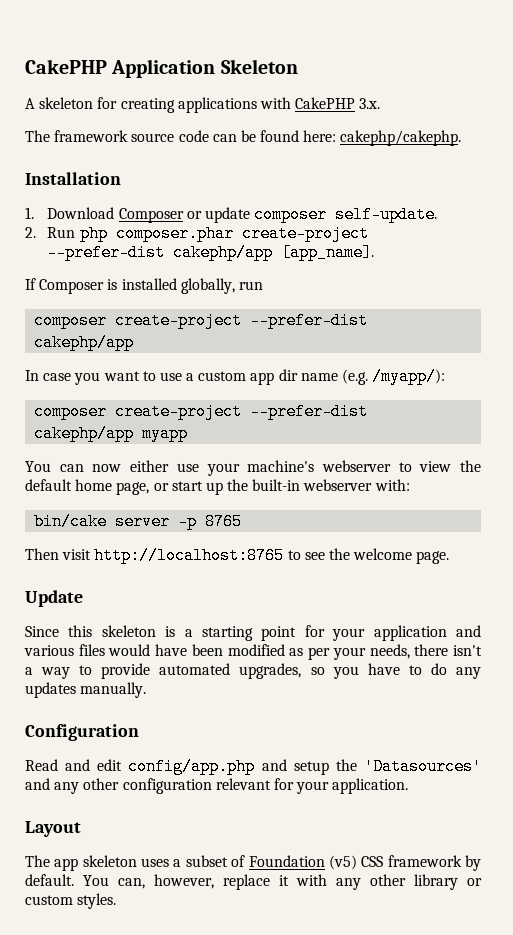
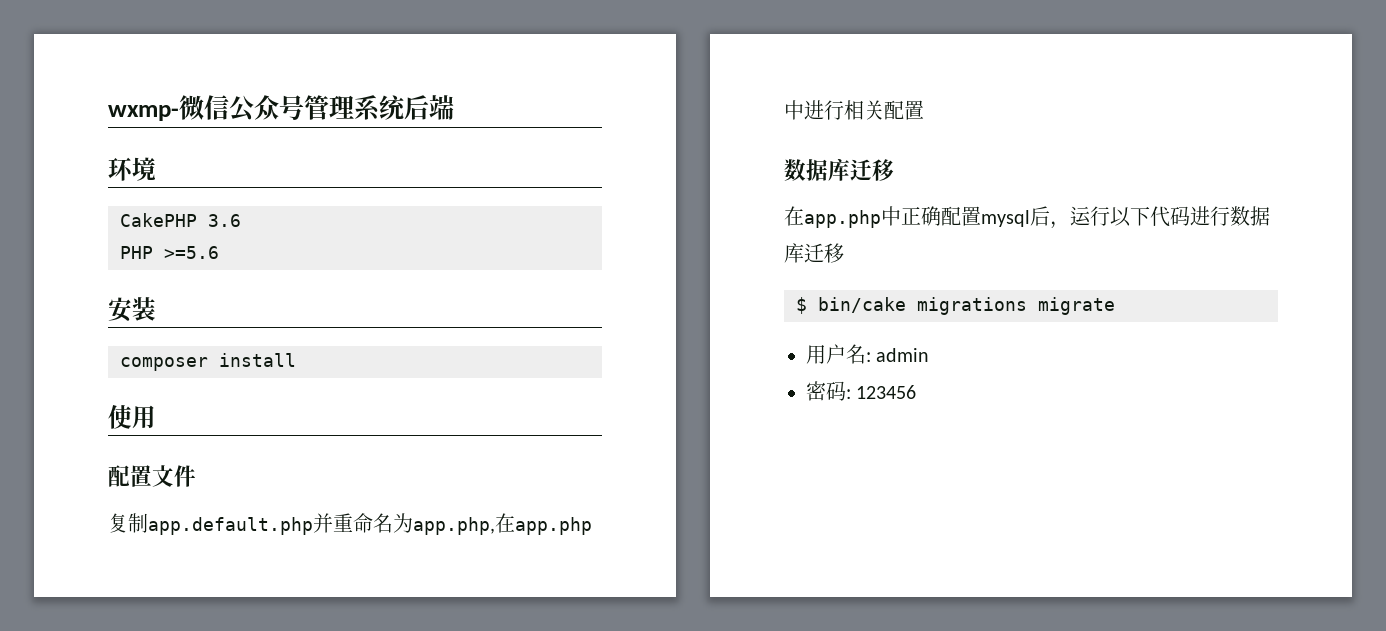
- CakePHP Application Skeleton
- A skeleton for creating applications with CakePHP 3.x.
- The framework source code can be found here: cakephp/cakephp.
- Installation
- 1. Download Composer or update composer self-update.
- 2. Run php composer.phar create-project --prefer-dist cakephp/app [app_name].
- If Composer is installed globally, run
- composer create-project --prefer-dist cakephp/app
- In case you want to use a custom app dir name (e.g. /myapp/):
- composer create-project --prefer-dist cakephp/app myapp
- You can now either use your machine's webserver to view the default home page, or start up the built-in webserver with:
- bin/cake server -p 8765
- Then visit http://localhost:8765 to see the welcome page.
- Update
- Since this skeleton is a starting point for your application and various files would have been modified as per your needs, there isn't a way to provide automated upgrades, so you have to do any updates manually.
- Configuration
- Read and edit config/app.php and setup the 'Datasources' and any other configuration relevant for your application.
- Layout
- The app skeleton uses a subset of Foundation (v5) CSS framework by default. You can, however, replace it with any other library or custom styles.
+ wxmp-微信公众号管理系统后端
+ 环境
+ CakePHP 3.6
+ PHP >=5.6
+ 安装
+ composer install
+ 使用
+ 配置文件
+ 复制app.default.php并重命名为app.php,在app.php中进行相关配置
+ 数据库迁移
+ 在app.php中正确配置mysql后，运行以下代码进行数据库迁移
+ $ bin/cake migrations migrate
+ 用户名: admin
+ 密码: 123456

